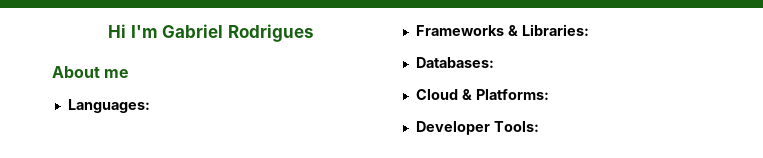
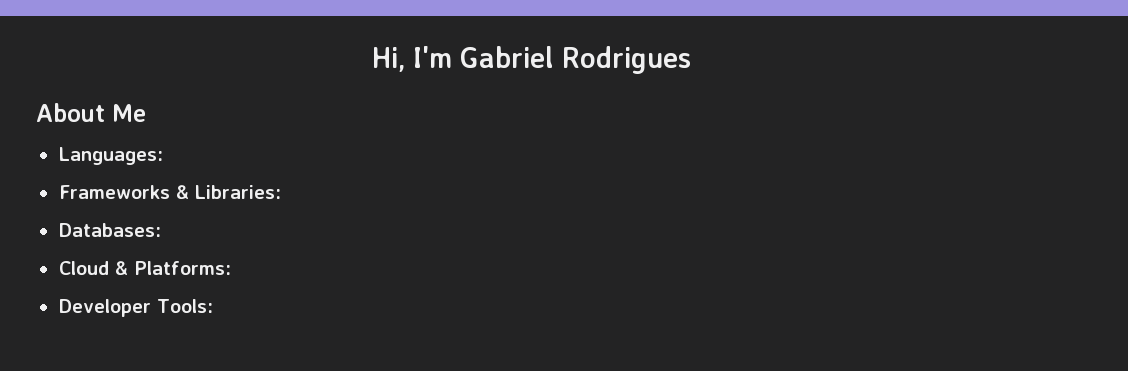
- Hi I'm Gabriel Rodrigues
+ Hi, I'm Gabriel Rodrigues
- About me
+ About Me

